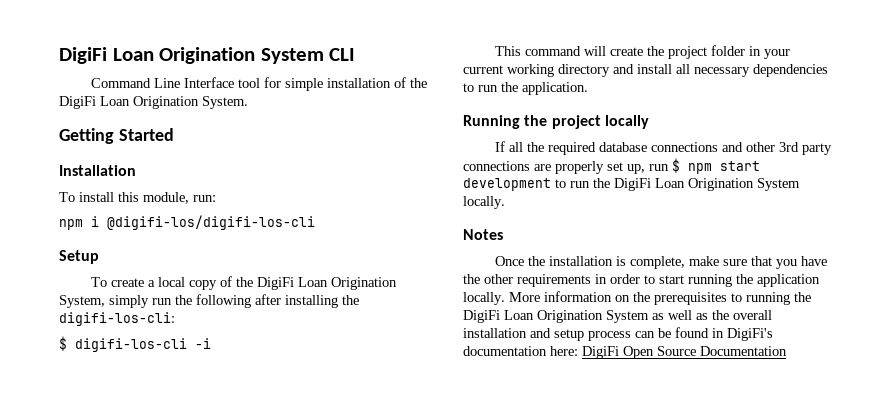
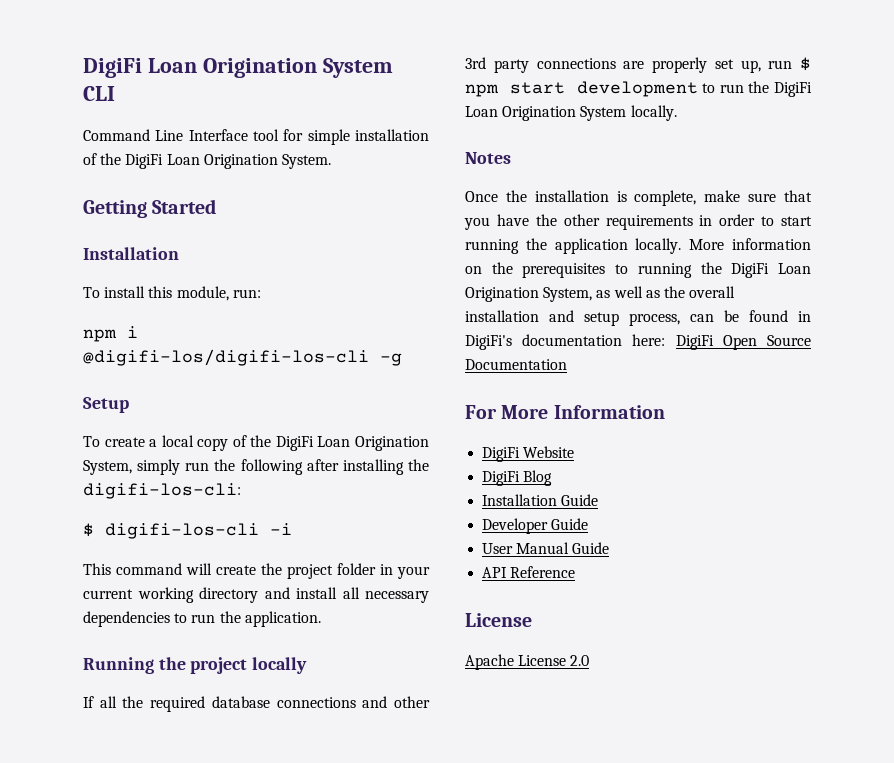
- npm i @digifi-los/digifi-los-cli
+ npm i @digifi-los/digifi-los-cli -g
- More information on the prerequisites to running the DigiFi Loan Origination System as well as the overall installation and setup process can be found in DigiFi's documentation here: DigiFi Open Source Documentation
+ More information on the prerequisites to running the DigiFi Loan Origination System, as well as the overall installation and setup process, can be found in DigiFi's documentation here: DigiFi Open Source Documentation
+ For More Information
+ DigiFi Website
+ DigiFi Blog
+ Installation Guide
+ Developer Guide
+ User Manual Guide
+ API Reference
+ License
+ Apache License 2.0

